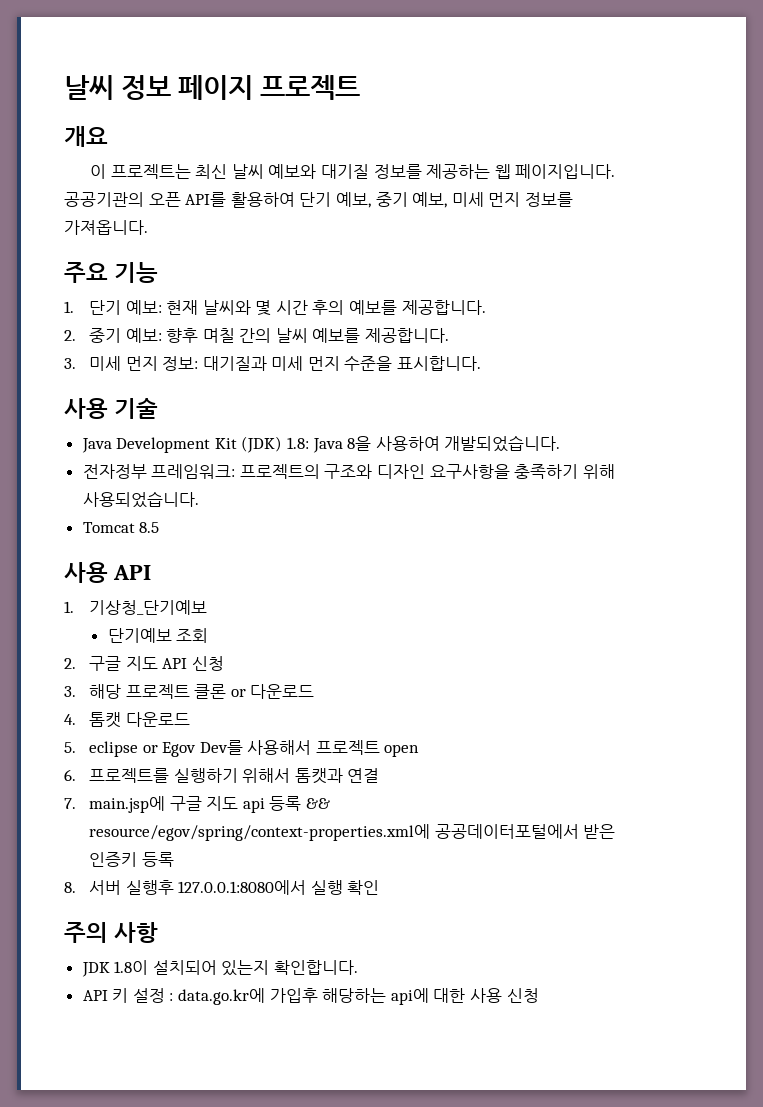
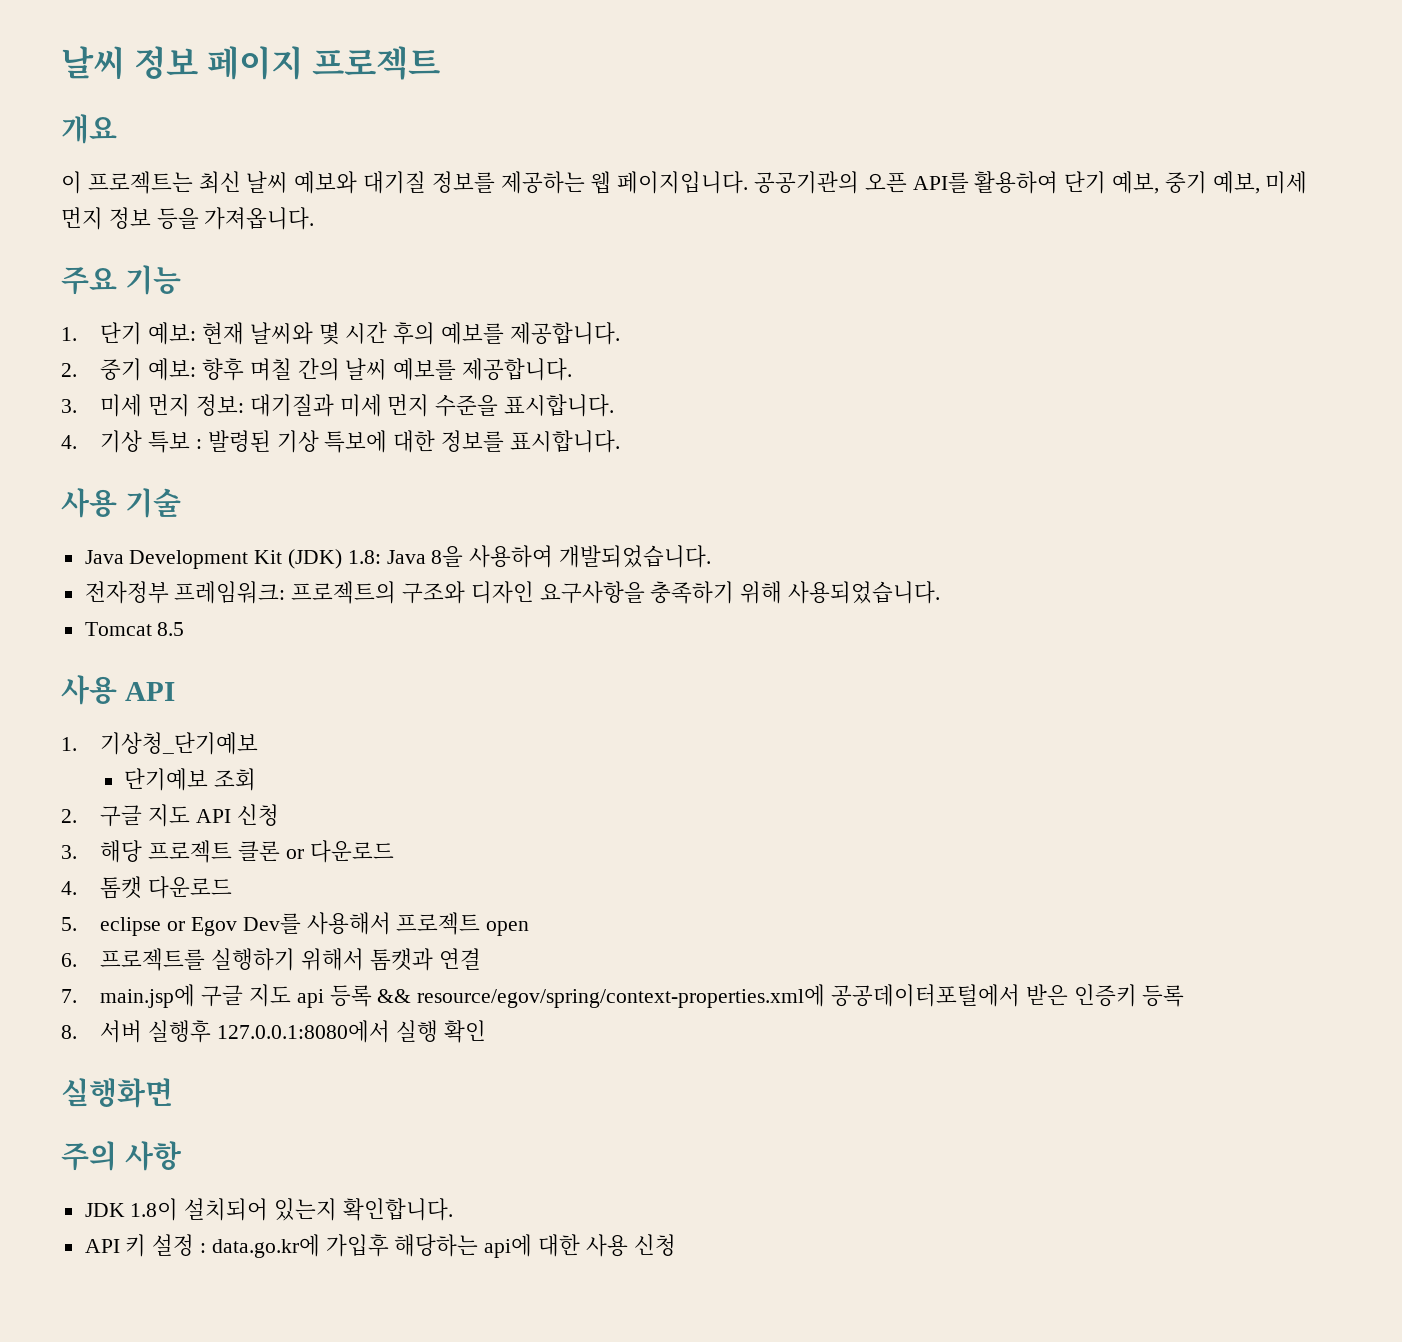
- 공공기관의 오픈 API를 활용하여 단기 예보, 중기 예보, 미세 먼지 정보를 가져옵니다.
+ 공공기관의 오픈 API를 활용하여 단기 예보, 중기 예보, 미세 먼지 정보 등을 가져옵니다.
+ 4. 기상 특보 : 발령된 기상 특보에 대한 정보를 표시합니다.
+ 실행화면

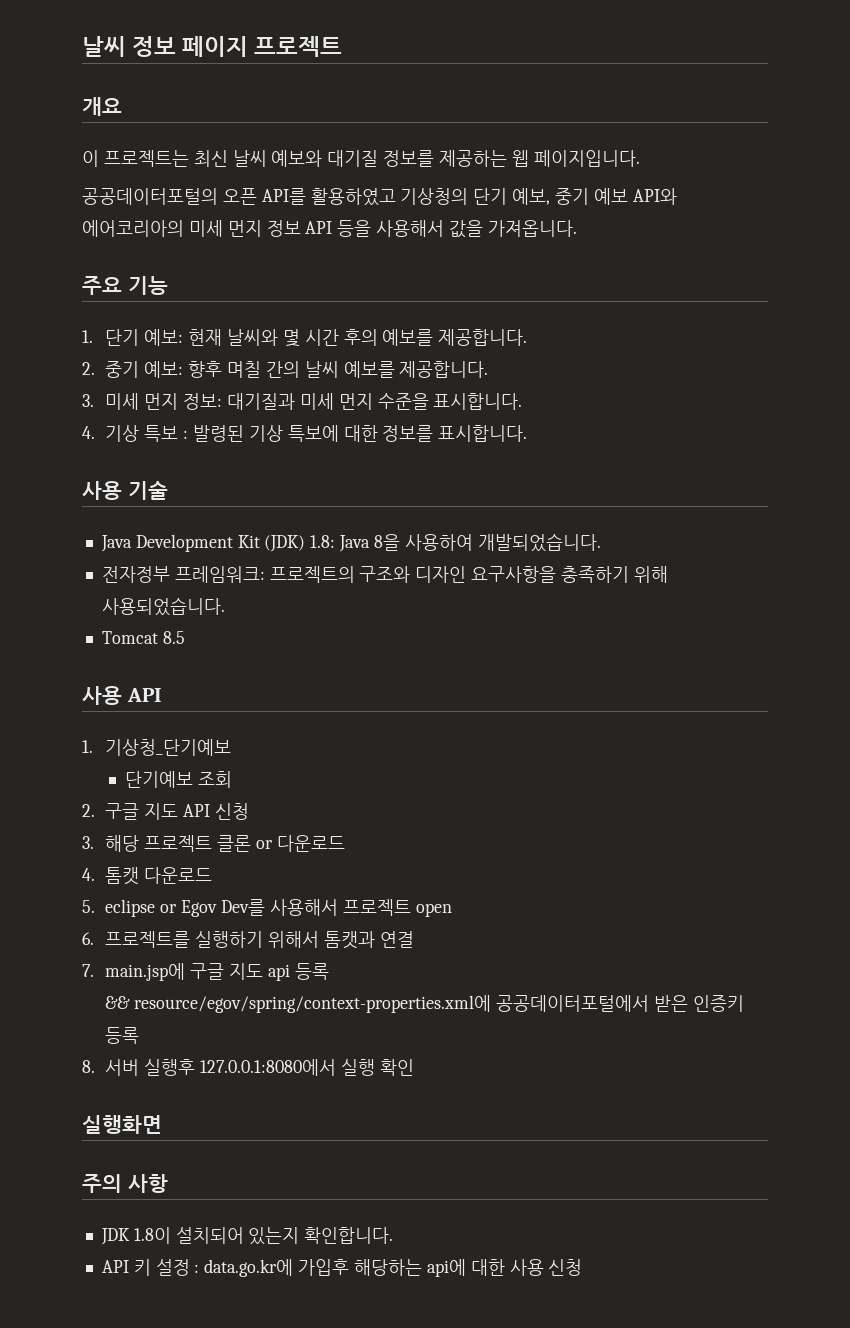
- 이 프로젝트는 최신 날씨 예보와 대기질 정보를 제공하는 웹 페이지입니다. 공공기관의 오픈 API를 활용하여 단기 예보, 중기 예보, 미세 먼지 정보 등을 가져옵니다.
+ 이 프로젝트는 최신 날씨 예보와 대기질 정보를 제공하는 웹 페이지입니다.
+ 공공데이터포털의 오픈 API를 활용하였고 기상청의 단기 예보, 중기 예보 API와 에어코리아의 미세 먼지 정보 API 등을 사용해서 값을 가져옵니다.
- 7. main.jsp에 구글 지도 api 등록 && resource/egov/spring/context-properties.xml에 공공데이터포털에서 받은 인증키 등록
+ 7. main.jsp에 구글 지도 api 등록
+ && resource/egov/spring/context-properties.xml에 공공데이터포털에서 받은 인증키 등록

